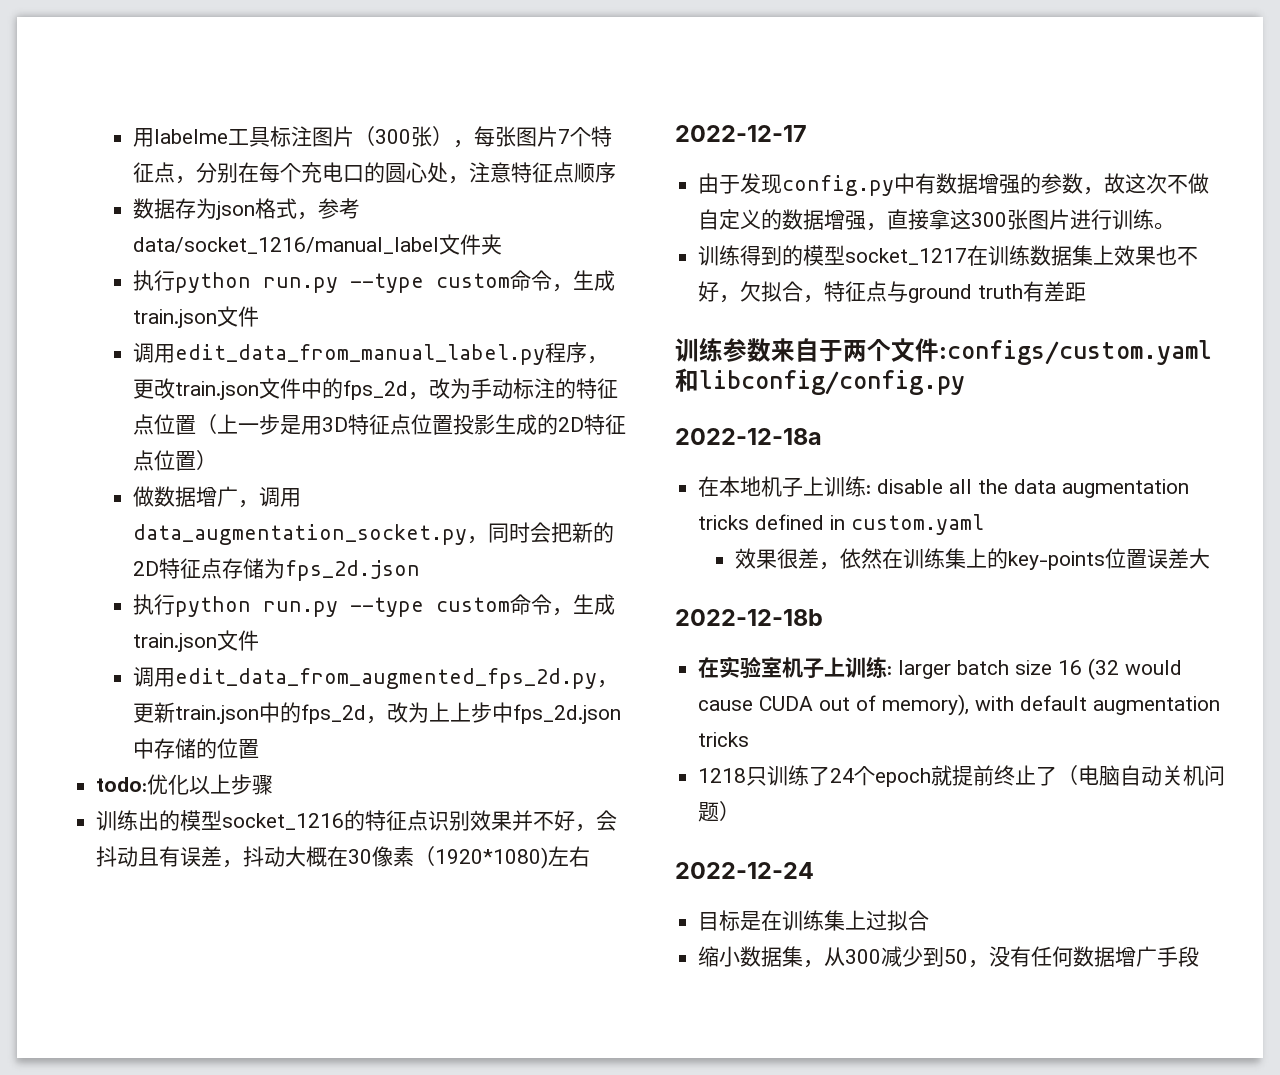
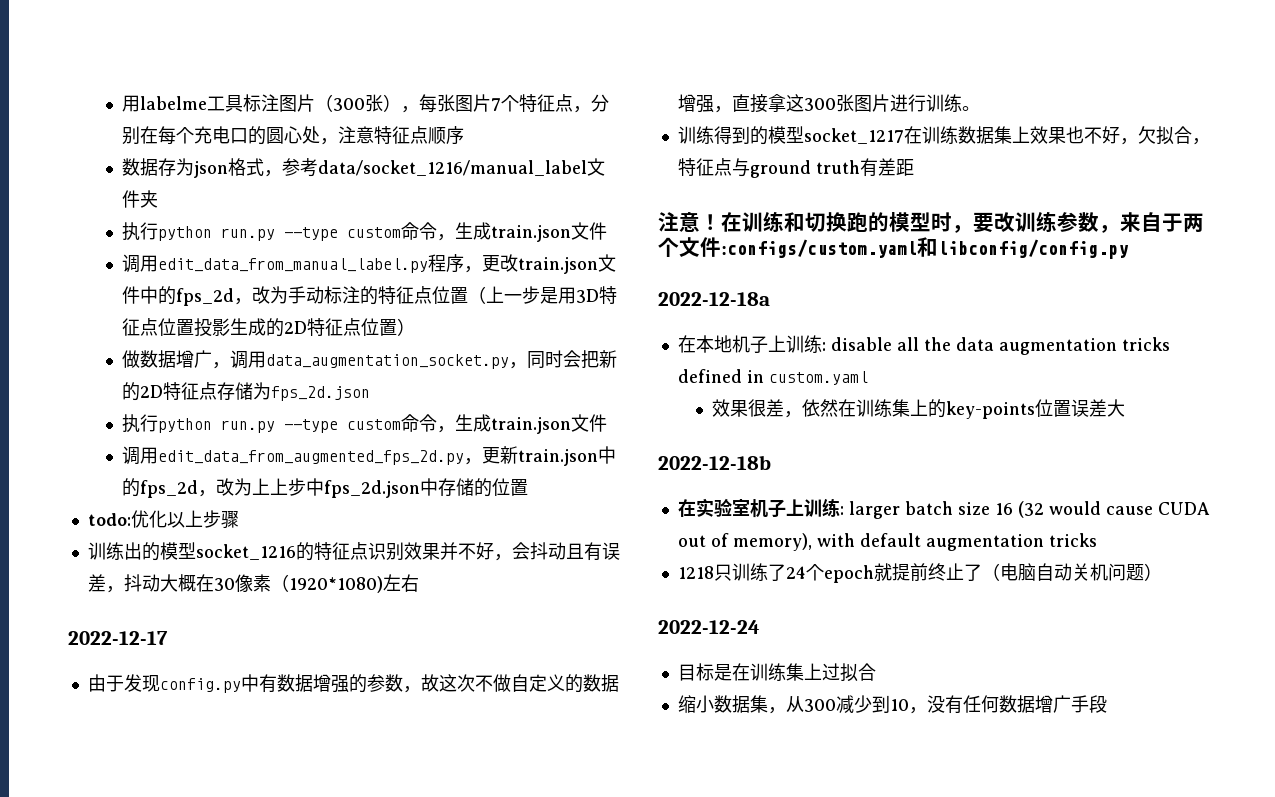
- 训练参数来自于两个文件:configs/custom.yaml和libconfig/config.py
+ 注意！在训练和切换跑的模型时，要改训练参数，来自于两个文件:configs/custom.yaml和libconfig/config.py
- 缩小数据集，从300减少到50，没有任何数据增广手段
+ 缩小数据集，从300减少到10，没有任何数据增广手段

